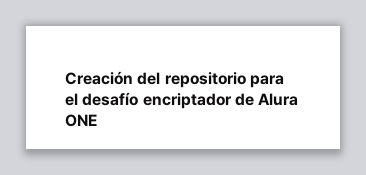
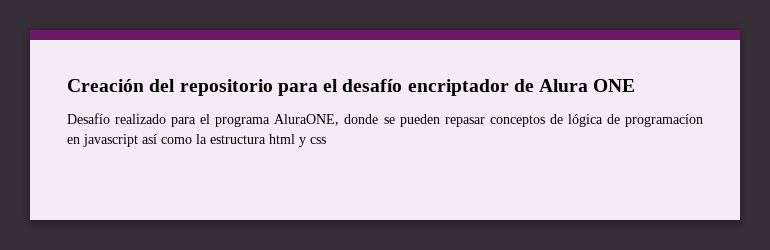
+ Desafío realizado para el programa AluraONE, donde se pueden repasar conceptos de lógica de programacíon en javascript así como la estructura html y css

